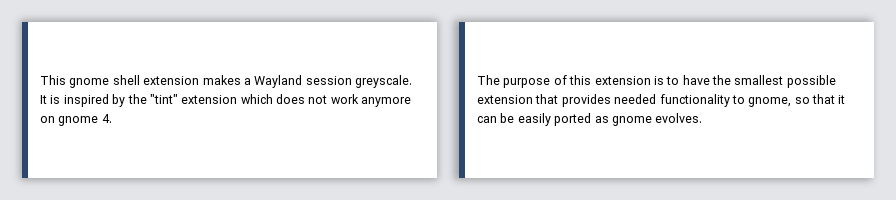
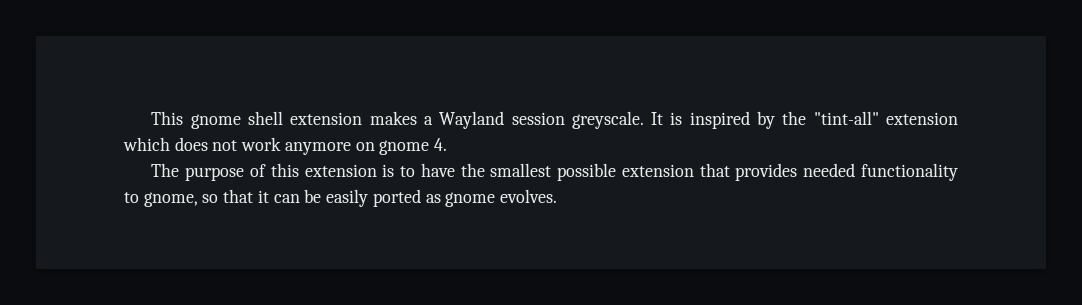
- It is inspired by the "tint" extension which does not work anymore on gnome 4.
+ It is inspired by the "tint-all" extension which does not work anymore on gnome 4.

